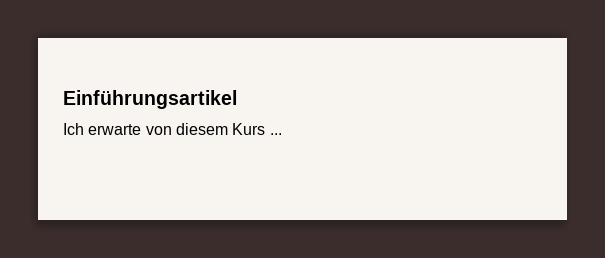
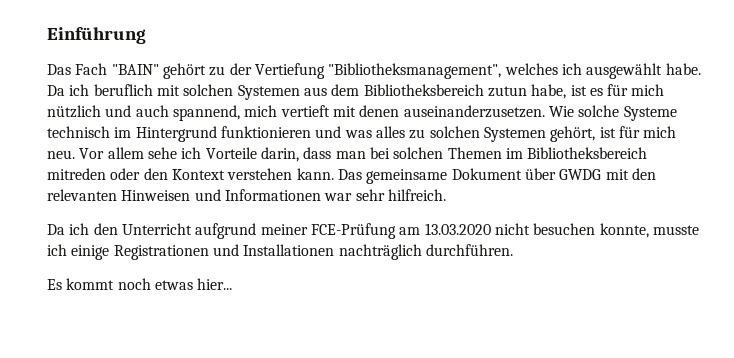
- Einführungsartikel
- Ich erwarte von diesem Kurs ...
+ Einführung
+ Das Fach "BAIN" gehört zu der Vertiefung "Bibliotheksmanagement", welches ich ausgewählt habe. Da ich beruflich mit solchen Systemen aus dem Bibliotheksbereich zutun habe, ist es für mich nützlich und auch spannend, mich vertieft mit denen auseinanderzusetzen. Wie solche Systeme technisch im Hintergrund funktionieren und was alles zu solchen Systemen gehört, ist für mich neu. Vor allem sehe ich Vorteile darin, dass man bei solchen Themen im Bibliotheksbereich mitreden oder den Kontext verstehen kann. Das gemeinsame Dokument über GWDG mit den relevanten Hinweisen und Informationen war sehr hilfreich.
+ Da ich den Unterricht aufgrund meiner FCE-Prüfung am 13.03.2020 nicht besuchen konnte, musste ich einige Registrationen und Installationen nachträglich durchführen.
+ Es kommt noch etwas hier...

